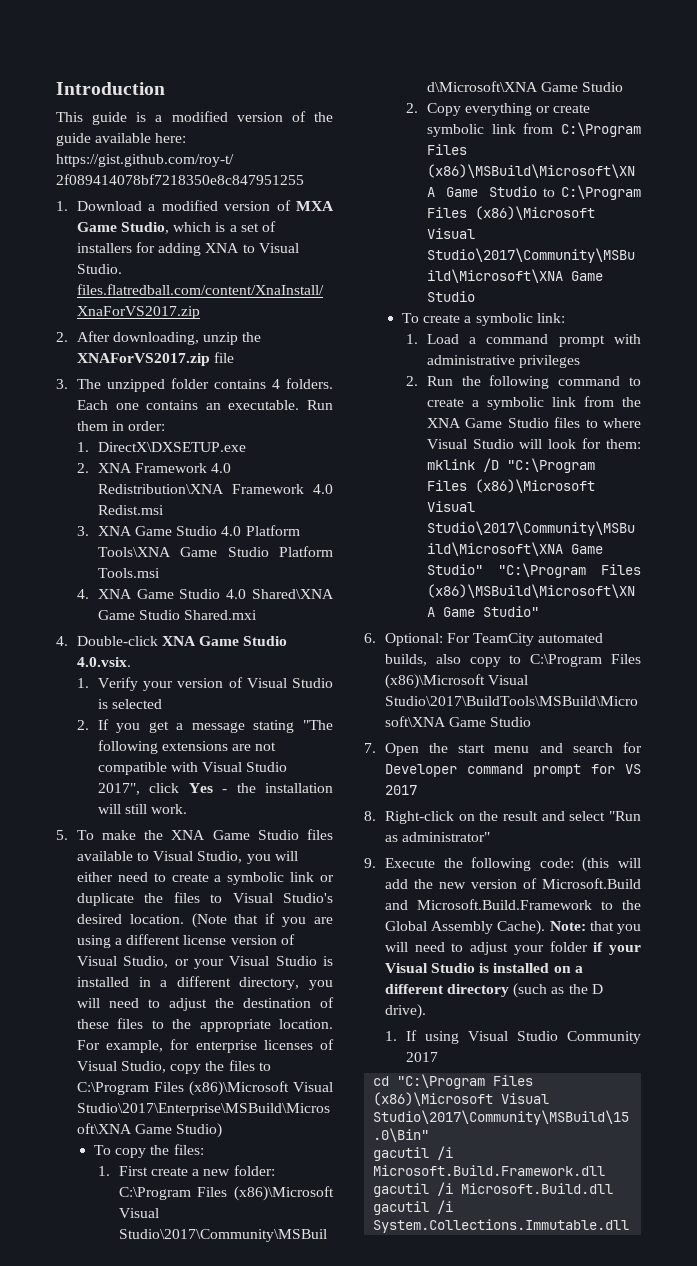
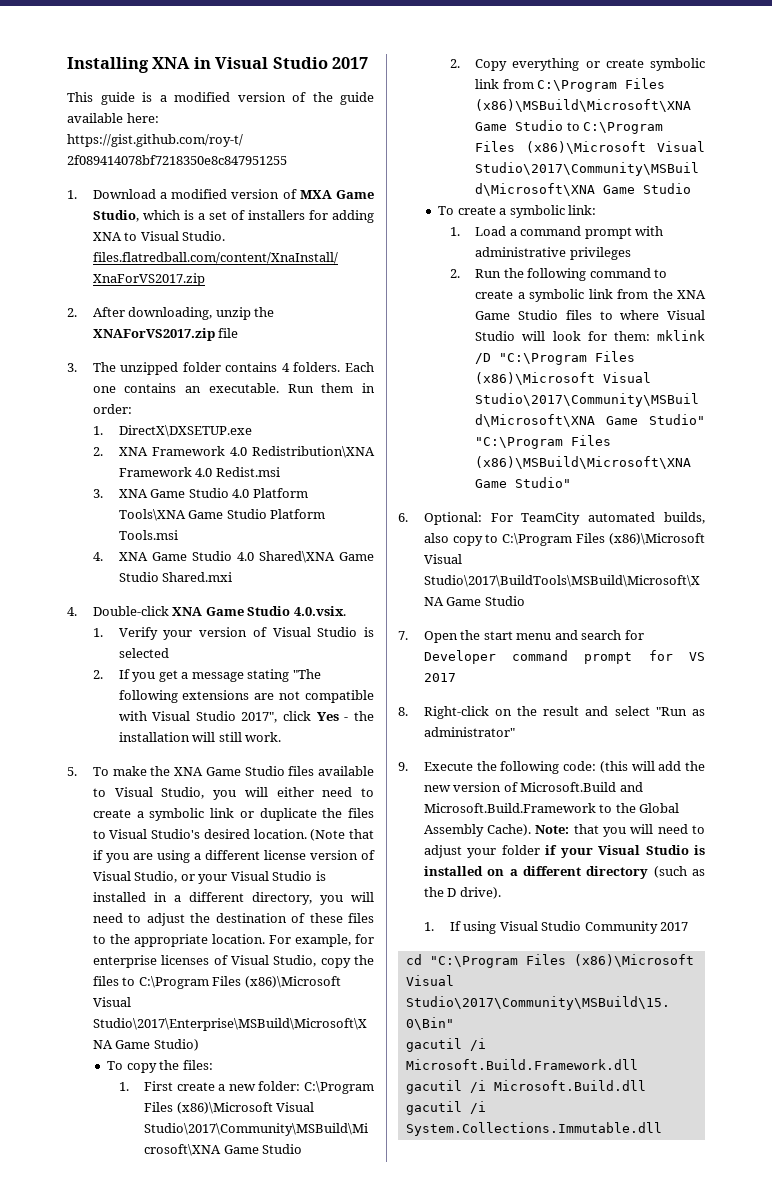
- Introduction
+ Installing XNA in Visual Studio 2017

